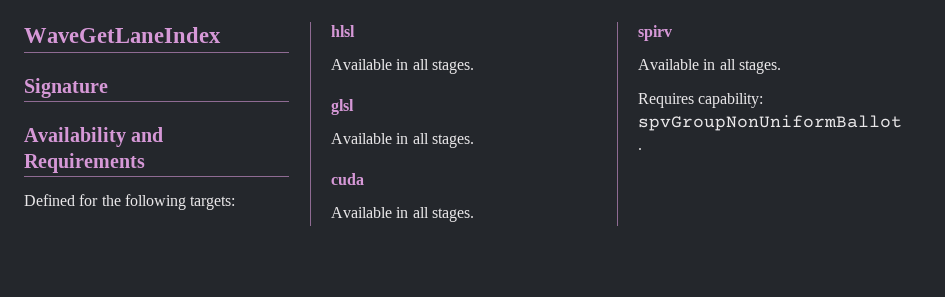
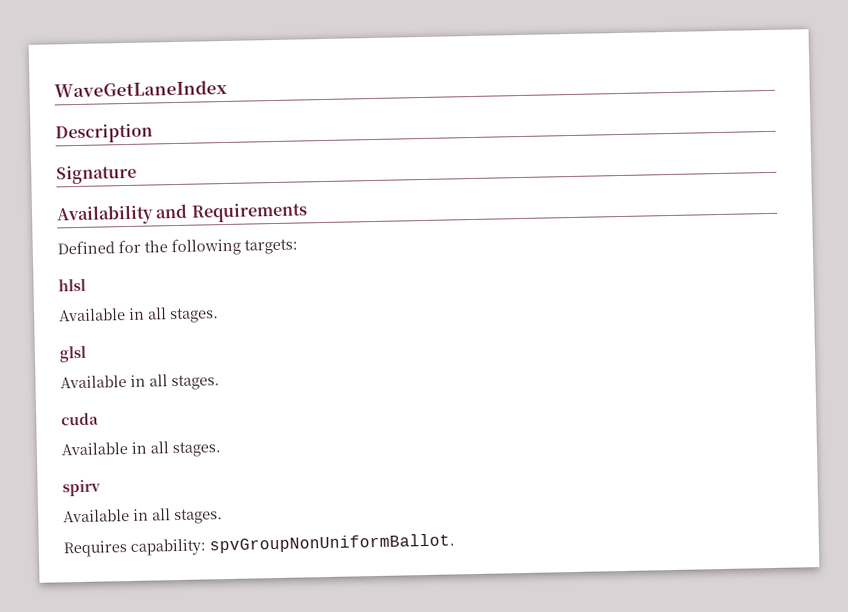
+ Description

